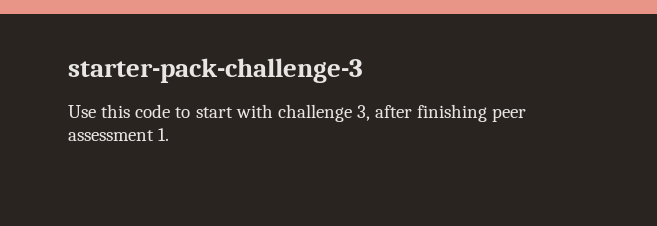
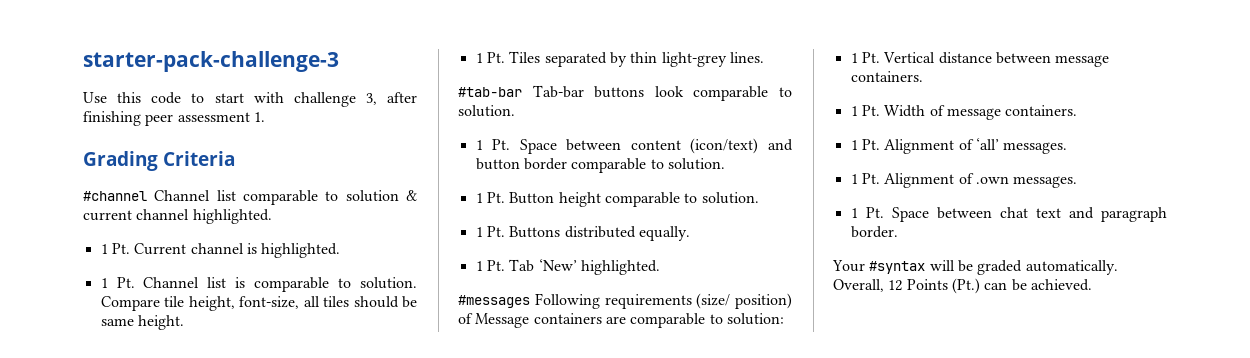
+ Grading Criteria
+ #channel Channel list comparable to solution & current channel highlighted.
+ 1 Pt. Current channel is highlighted.
+ 1 Pt. Channel list is comparable to solution. Compare tile height, font-size, all tiles should be same height.
+ 1 Pt. Tiles separated by thin light-grey lines.
+ #tab-bar Tab-bar buttons look comparable to solution.
+ 1 Pt. Space between content (icon/text) and button border comparable to solution.
+ 1 Pt. Button height comparable to solution.
+ 1 Pt. Buttons distributed equally.
+ 1 Pt. Tab ‘New’ highlighted.
+ #messages Following requirements (size/ position) of Message containers are comparable to solution:
+ 1 Pt. Vertical distance between message containers.
+ 1 Pt. Width of message containers.
+ 1 Pt. Alignment of ‘all’ messages.
+ 1 Pt. Alignment of .own messages.
+ 1 Pt. Space between chat text and paragraph border.
+ Your #syntax will be graded automatically. Overall, 12 Points (Pt.) can be achieved.

